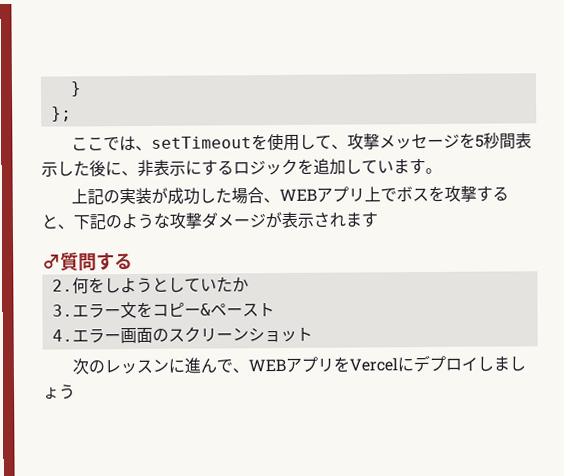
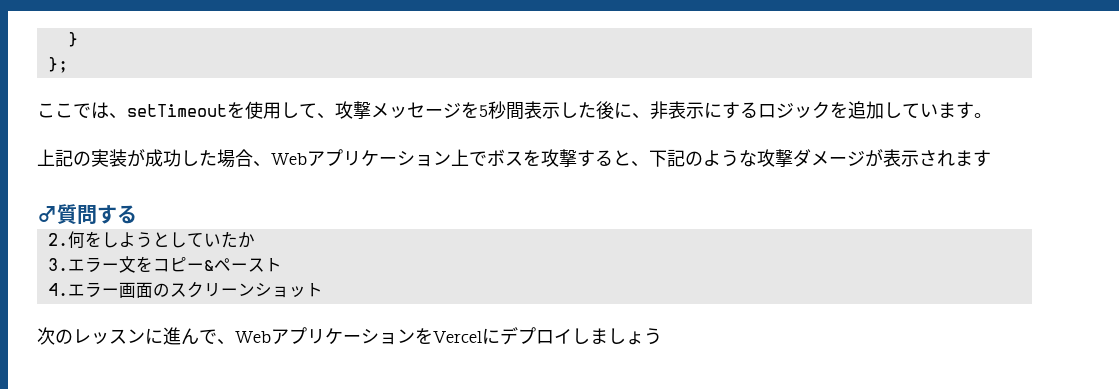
- 上記の実装が成功した場合、WEBアプリ上でボスを攻撃すると、下記のような攻撃ダメージが表示されます
+ 上記の実装が成功した場合、Webアプリケーション上でボスを攻撃すると、下記のような攻撃ダメージが表示されます
- 次のレッスンに進んで、WEBアプリをVercelにデプロイしましょう
+ 次のレッスンに進んで、WebアプリケーションをVercelにデプロイしましょう

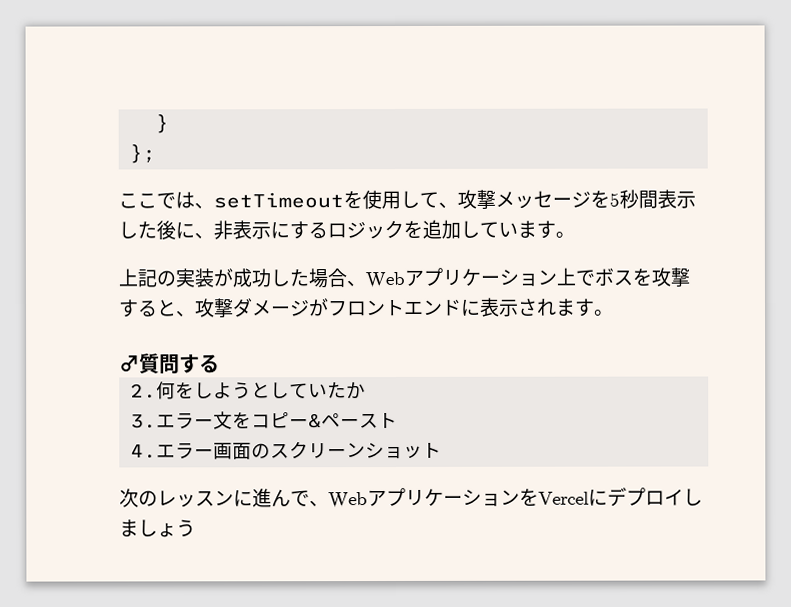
- 上記の実装が成功した場合、Webアプリケーション上でボスを攻撃すると、下記のような攻撃ダメージが表示されます
+ 上記の実装が成功した場合、Webアプリケーション上でボスを攻撃すると、攻撃ダメージがフロントエンドに表示されます。

